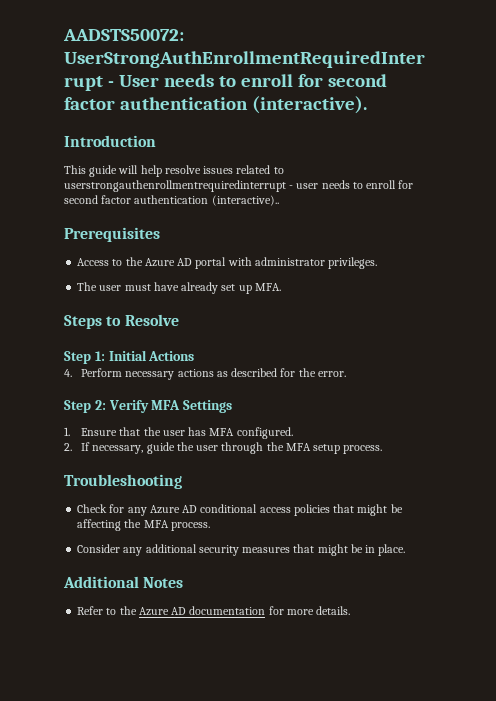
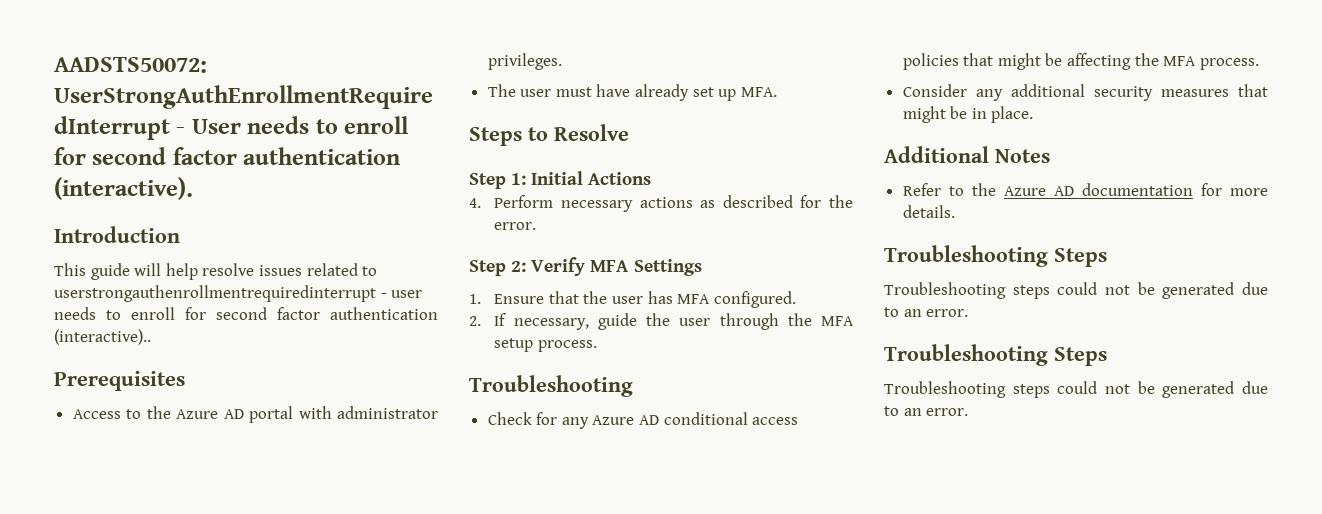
  Refer to the Azure AD documentation for more details.
+ Troubleshooting Steps
+ Troubleshooting steps could not be generated due to an error.
+ Troubleshooting Steps
+ Troubleshooting steps could not be generated due to an error.

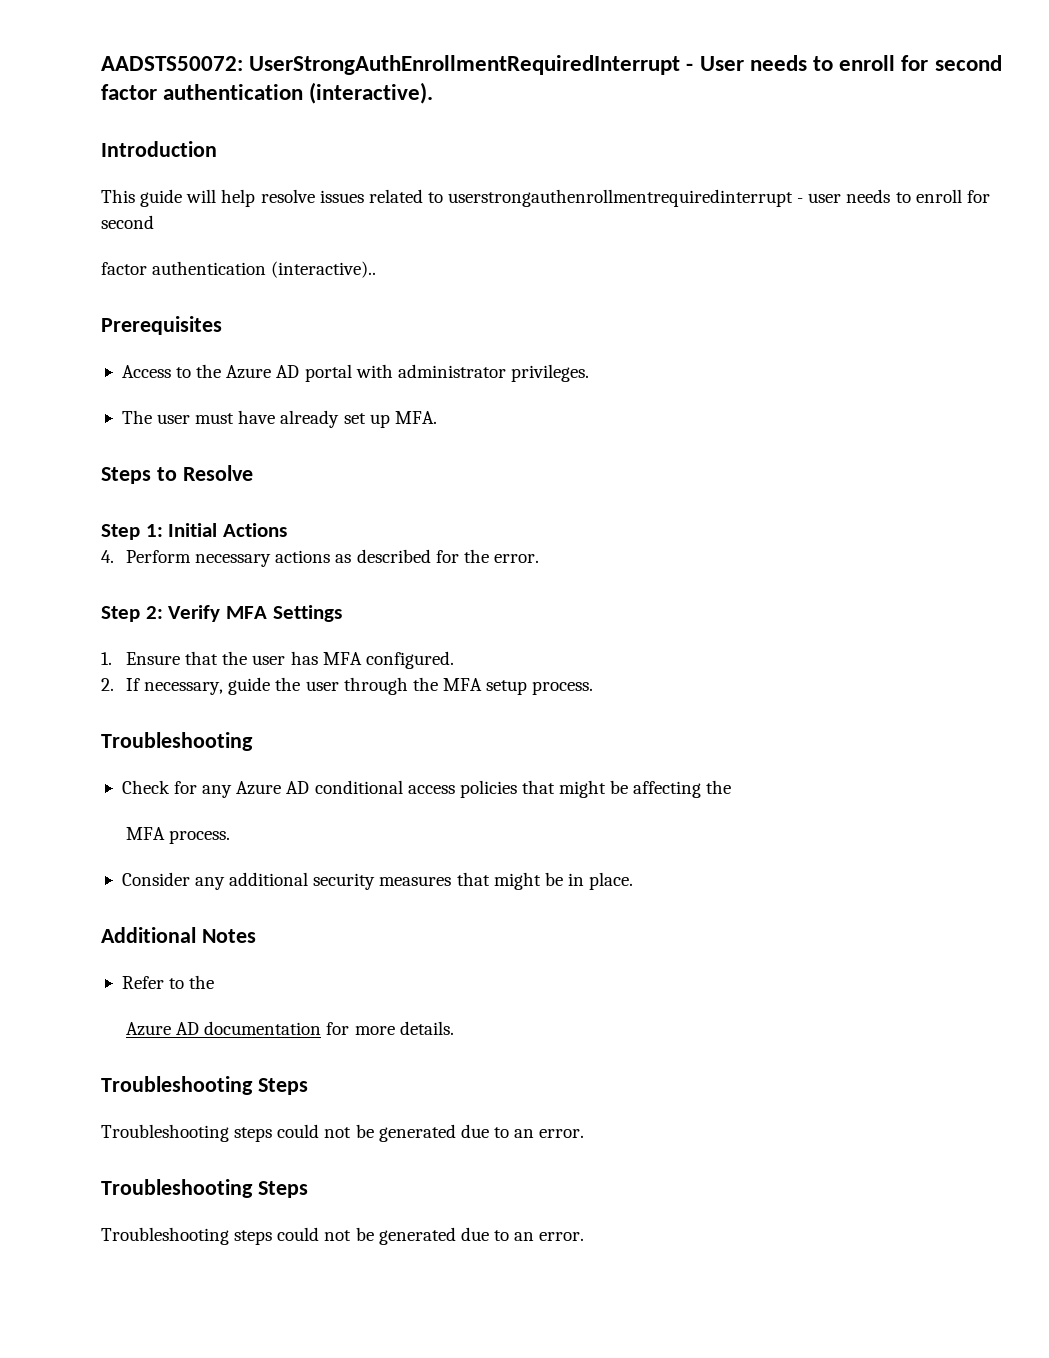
- This guide will help resolve issues related to userstrongauthenrollmentrequiredinterrupt - user needs to enroll for second factor authentication (interactive)..
+ This guide will help resolve issues related to userstrongauthenrollmentrequiredinterrupt - user needs to enroll for second
+ factor authentication (interactive)..
- Check for any Azure AD conditional access policies that might be affecting the MFA process.
+ Check for any Azure AD conditional access policies that might be affecting the
+ MFA process.
- Refer to the Azure AD documentation for more details.
+ Refer to the
+ Azure AD documentation for more details.

